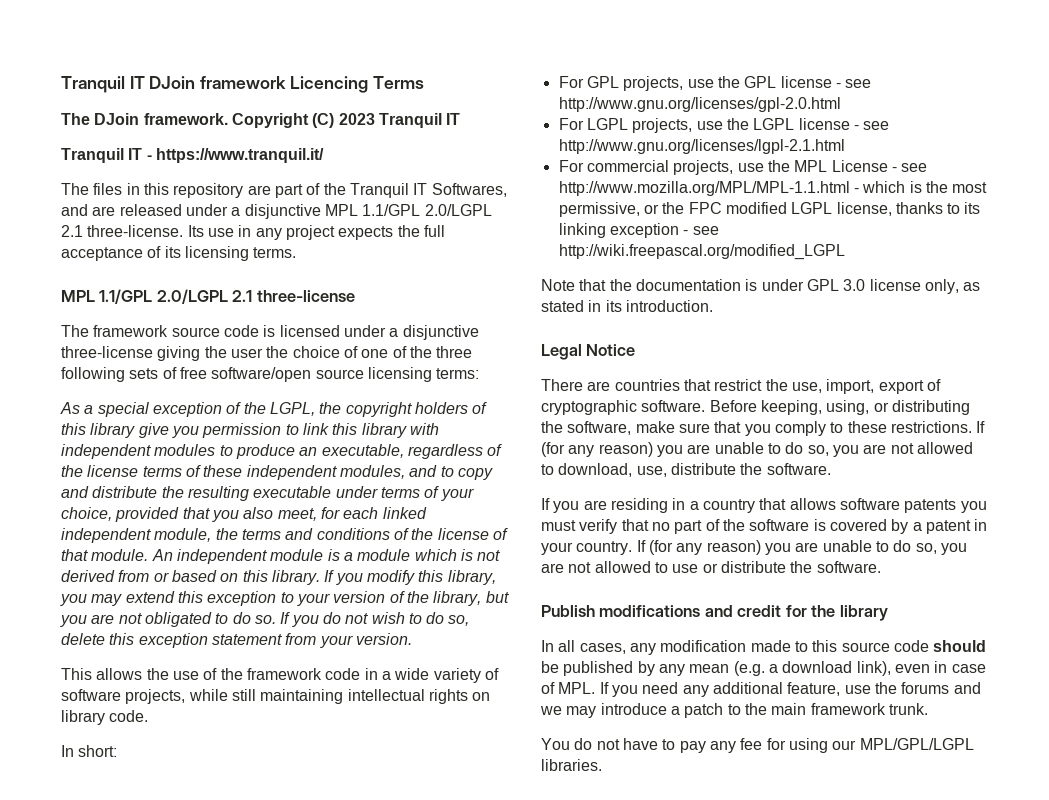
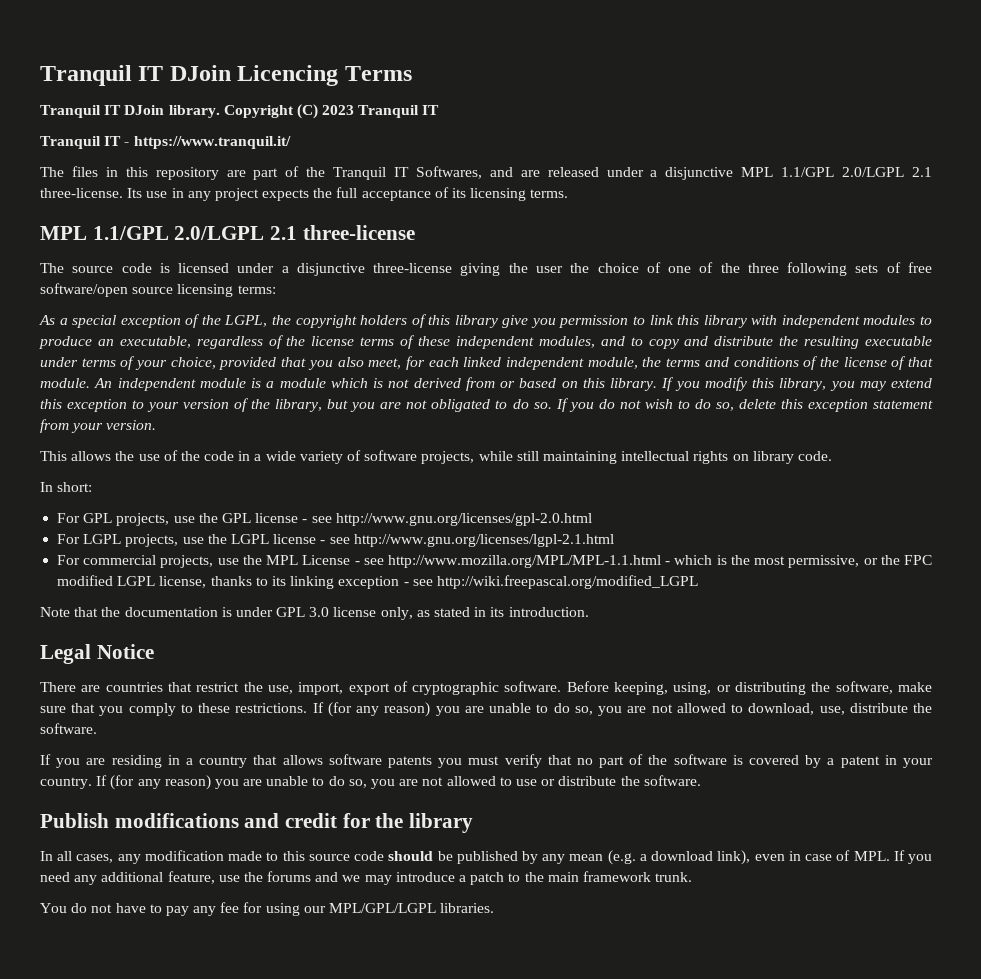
- Tranquil IT DJoin framework Licencing Terms
+ Tranquil IT DJoin Licencing Terms
- The DJoin framework.
+ Tranquil IT DJoin library.
- The framework source code is licensed under a disjunctive three-license giving the user the choice of one of the three following sets of free software/open source licensing terms:
+ The source code is licensed under a disjunctive three-license giving the user the choice of one of the three following sets of free software/open source licensing terms:
- This allows the use of the framework code in a wide variety of software projects, while still maintaining intellectual rights on library code.
+ This allows the use of the code in a wide variety of software projects, while still maintaining intellectual rights on library code.

